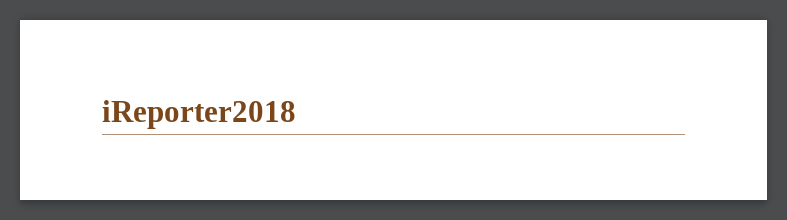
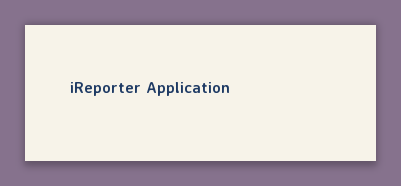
- iReporter2018
+ iReporter Application

